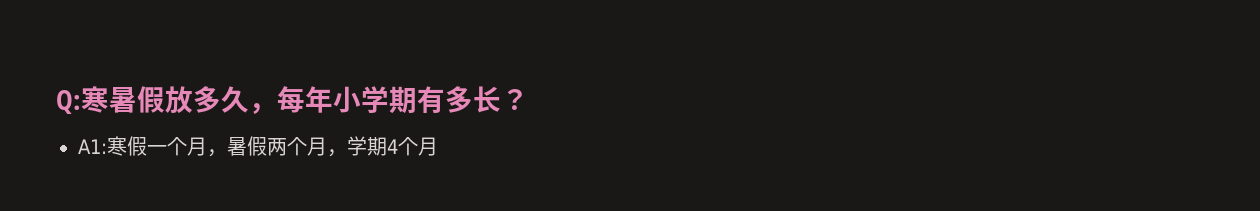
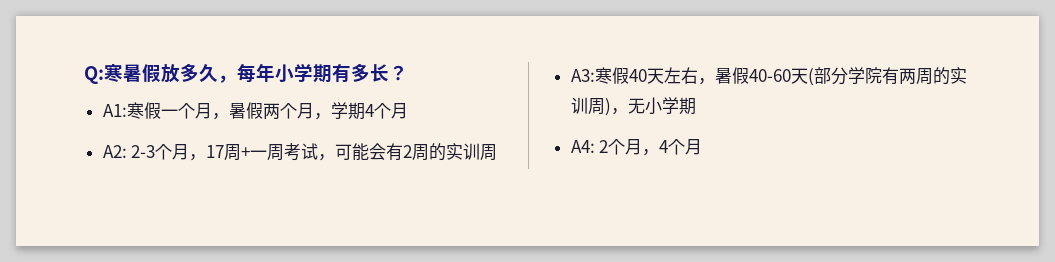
+ A2: 2-3个月，17周+一周考试，可能会有2周的实训周
+ A3:寒假40天左右，暑假40-60天(部分学院有两周的实训周)，无小学期
+ A4: 2个月，4个月

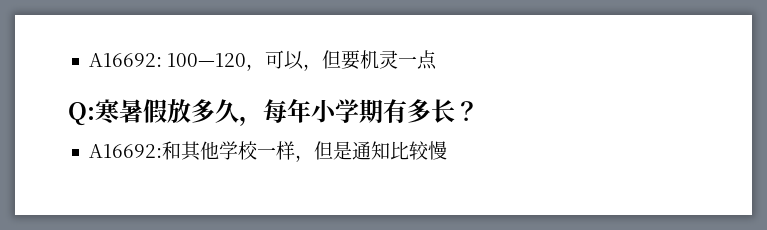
+ A16692: 100—120，可以，但要机灵一点
- A1:寒假一个月，暑假两个月，学期4个月
- A2: 2-3个月，17周+一周考试，可能会有2周的实训周
- A3:寒假40天左右，暑假40-60天(部分学院有两周的实训周)，无小学期
- A4: 2个月，4个月
+ A16692:和其他学校一样，但是通知比较慢

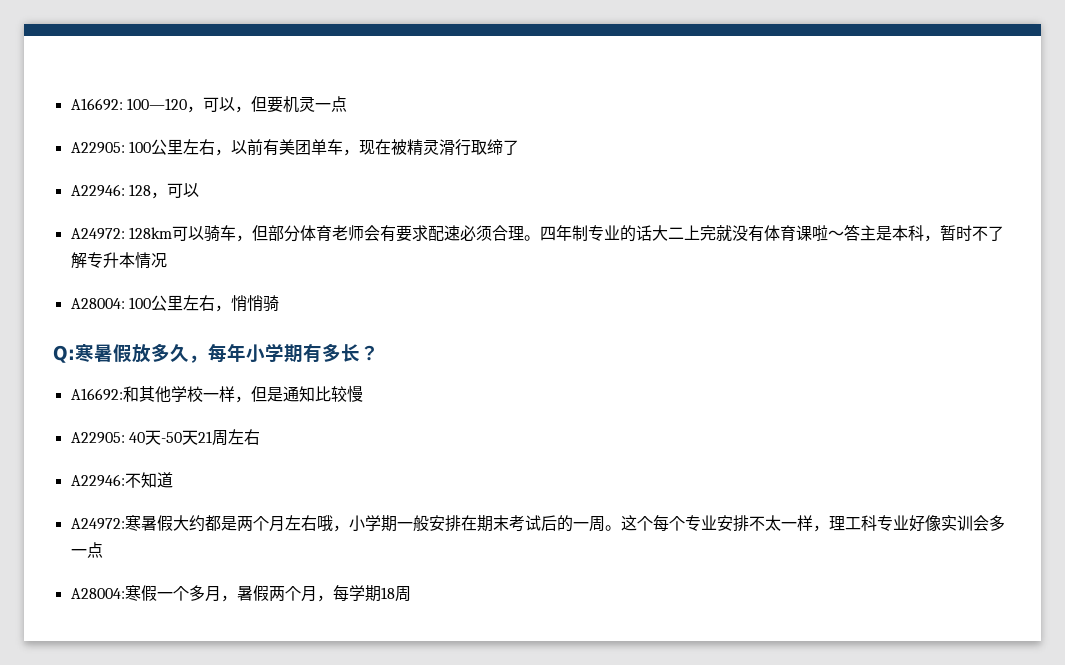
+ A22905: 100公里左右，以前有美团单车，现在被精灵滑行取缔了
+ A22946: 128，可以
+ A24972: 128km可以骑车，但部分体育老师会有要求配速必须合理。四年制专业的话大二上完就没有体育课啦～答主是本科，暂时不了解专升本情况
+ A28004: 100公里左右，悄悄骑
+ A22905: 40天-50天21周左右
+ A22946:不知道
+ A24972:寒暑假大约都是两个月左右哦，小学期一般安排在期末考试后的一周。这个每个专业安排不太一样，理工科专业好像实训会多一点
+ A28004:寒假一个多月，暑假两个月，每学期18周

